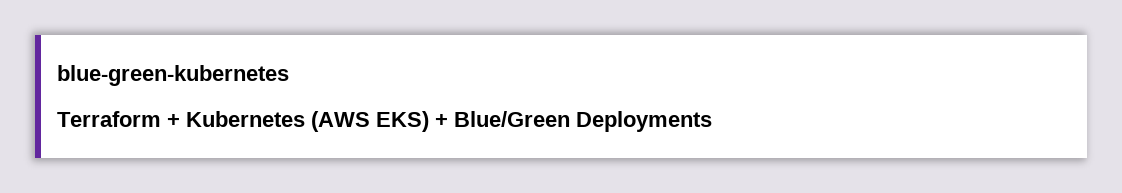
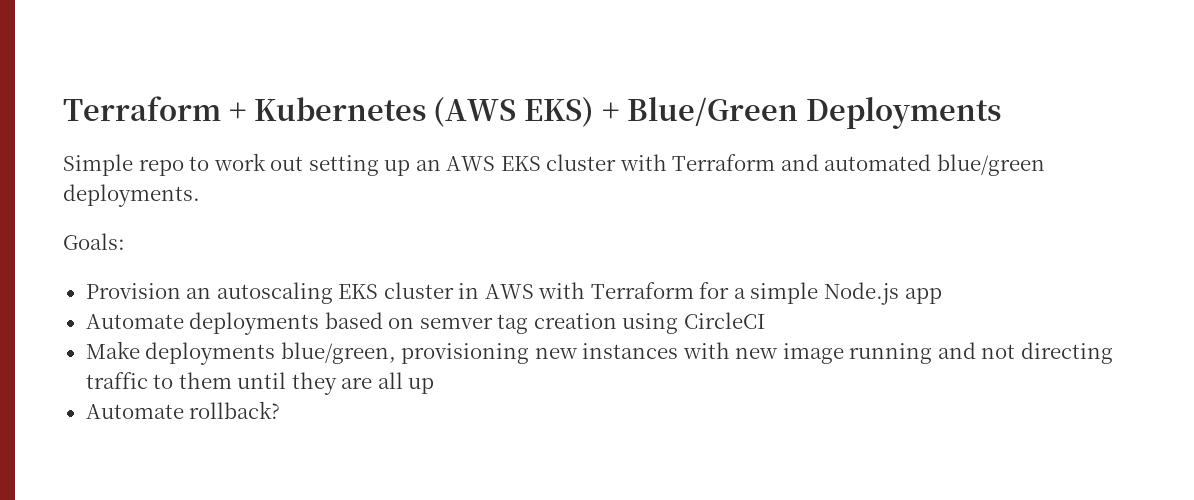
- blue-green-kubernetes
+ Simple repo to work out setting up an AWS EKS cluster with Terraform and automated blue/green deployments.
+ Goals:
+ Provision an autoscaling EKS cluster in AWS with Terraform for a simple Node.js app
+ Automate deployments based on semver tag creation using CircleCI
+ Make deployments blue/green, provisioning new instances with new image running and not directing traffic to them until they are all up
+ Automate rollback?

